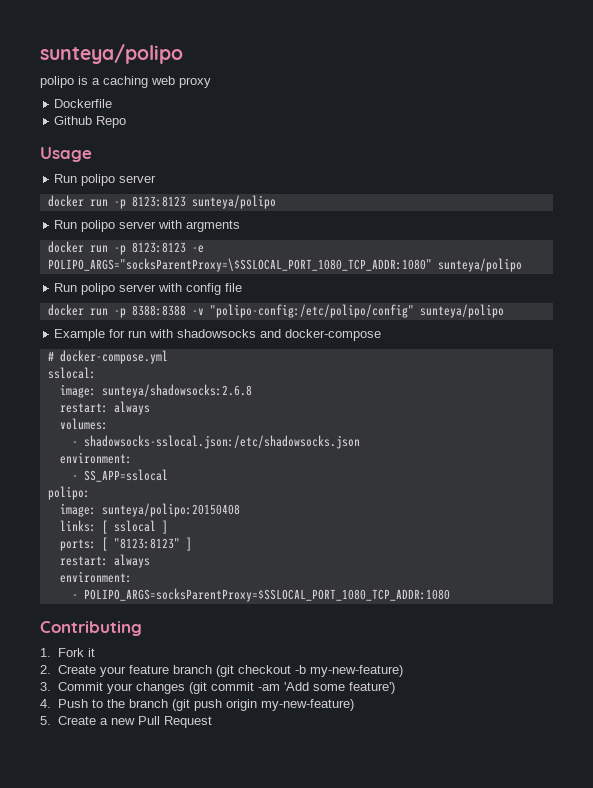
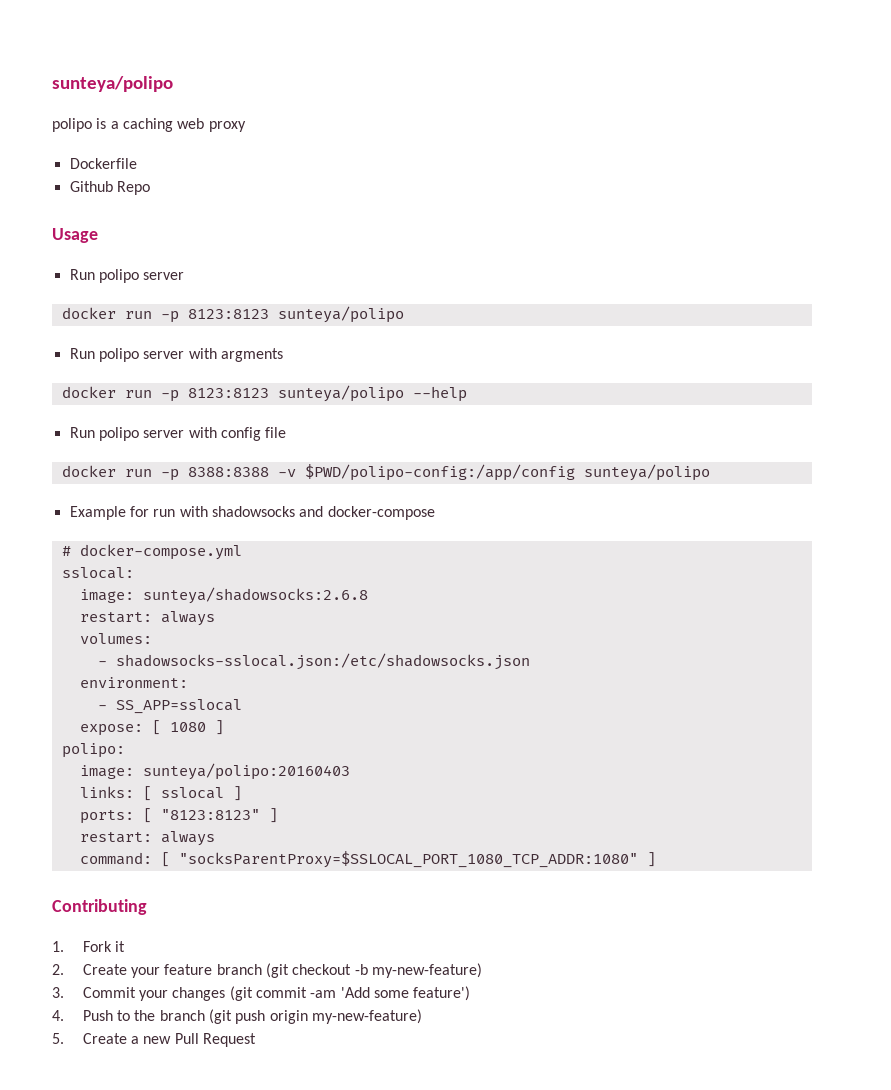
- docker run -p 8123:8123 -e POLIPO_ARGS="socksParentProxy=\$SSLOCAL_PORT_1080_TCP_ADDR:1080" sunteya/polipo
+ docker run -p 8123:8123 sunteya/polipo --help
- docker run -p 8388:8388 -v "polipo-config:/etc/polipo/config" sunteya/polipo
+ docker run -p 8388:8388 -v $PWD/polipo-config:/app/config sunteya/polipo
+ expose: [ 1080 ]
- image: sunteya/polipo:20150408
+ image: sunteya/polipo:20160403
  ports: [ "8123:8123" ]
  restart: always
- environment:
- - POLIPO_ARGS=socksParentProxy=$SSLOCAL_PORT_1080_TCP_ADDR:1080
+ command: [ "socksParentProxy=$SSLOCAL_PORT_1080_TCP_ADDR:1080" ]

